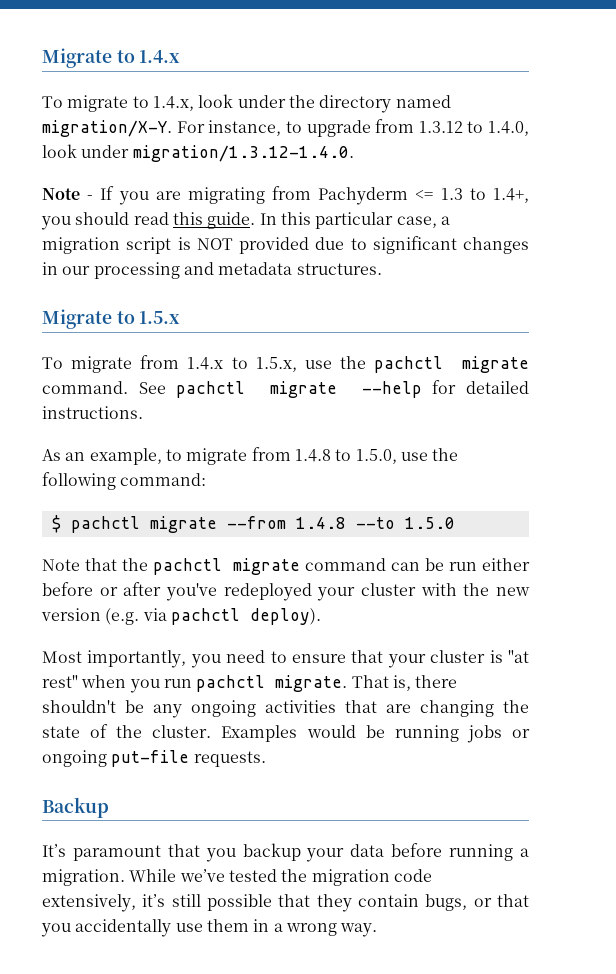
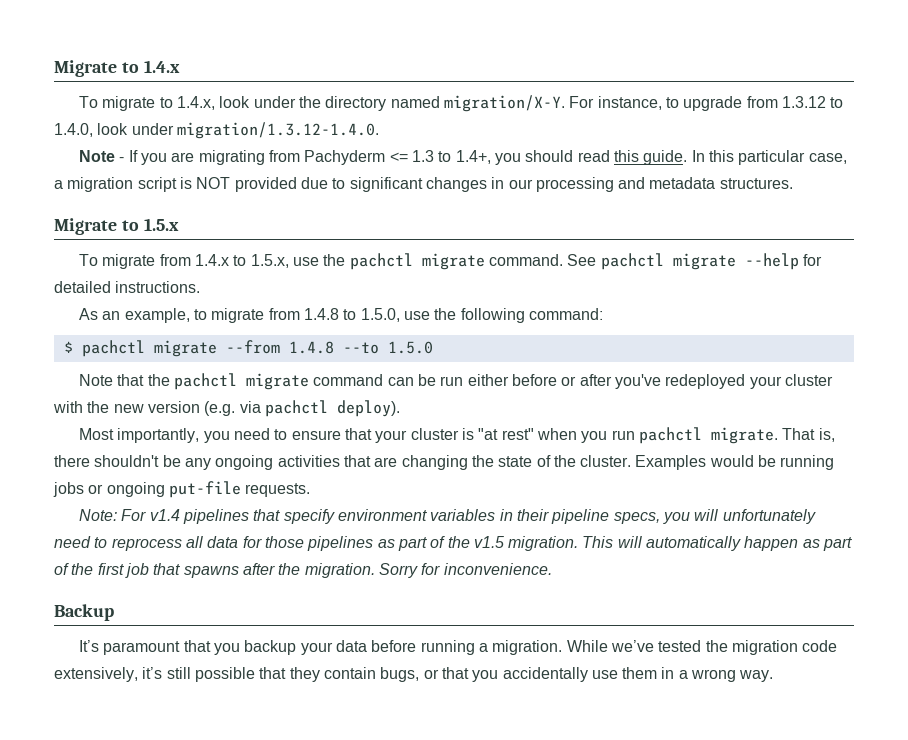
+ Note: For v1.4 pipelines that specify environment variables in their pipeline specs, you will unfortunately need to reprocess all data for those pipelines as part of the v1.5 migration. This will automatically happen as part of the first job that spawns after the migration. Sorry for inconvenience.

